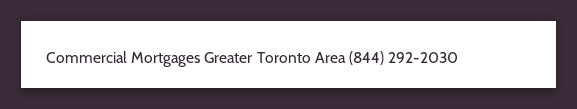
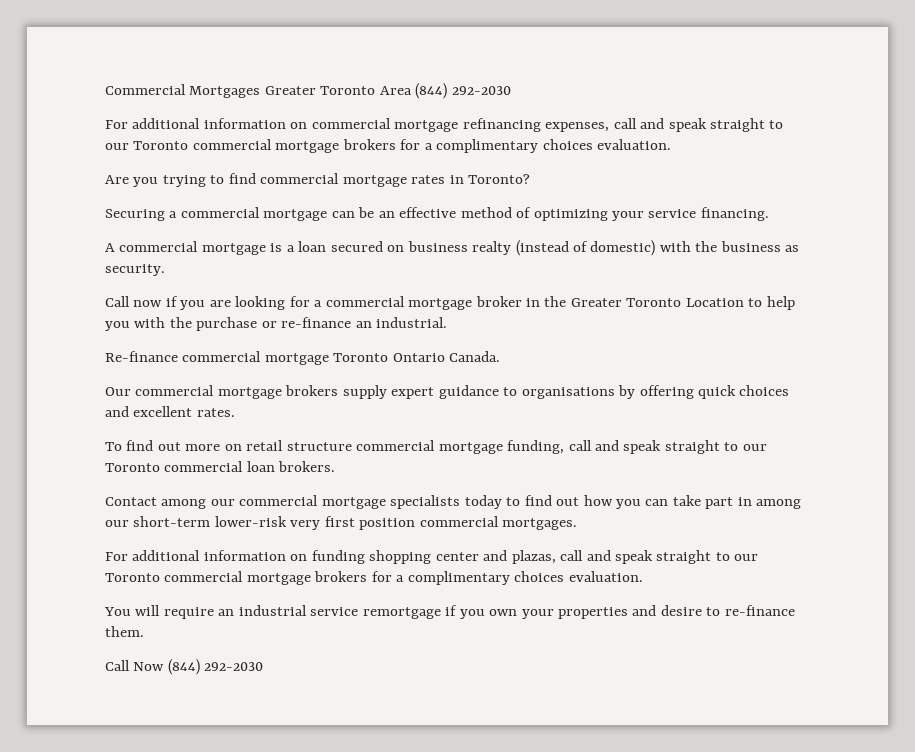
+ For additional information on commercial mortgage refinancing expenses, call and speak straight to our Toronto commercial mortgage brokers for a complimentary choices evaluation.
+ Are you trying to find commercial mortgage rates in Toronto?
+ Securing a commercial mortgage can be an effective method of optimizing your service financing.
+ A commercial mortgage is a loan secured on business realty (instead of domestic) with the business as security.
+ Call now if you are looking for a commercial mortgage broker in the Greater Toronto Location to help you with the purchase or re-finance an industrial.
+ Re-finance commercial mortgage Toronto Ontario Canada.
+ Our commercial mortgage brokers supply expert guidance to organisations by offering quick choices and excellent rates.
+ To find out more on retail structure commercial mortgage funding, call and speak straight to our Toronto commercial loan brokers.
+ Contact among our commercial mortgage specialists today to find out how you can take part in among our short-term lower-risk very first position commercial mortgages.
+ For additional information on funding shopping center and plazas, call and speak straight to our Toronto commercial mortgage brokers for a complimentary choices evaluation.
+ You will require an industrial service remortgage if you own your properties and desire to re-finance them.
+ Call Now (844) 292-2030

